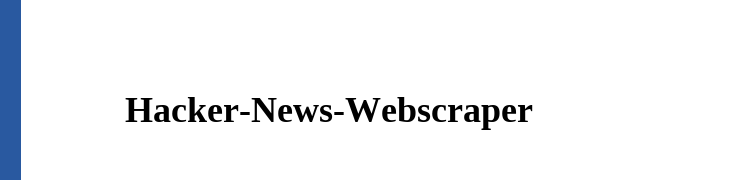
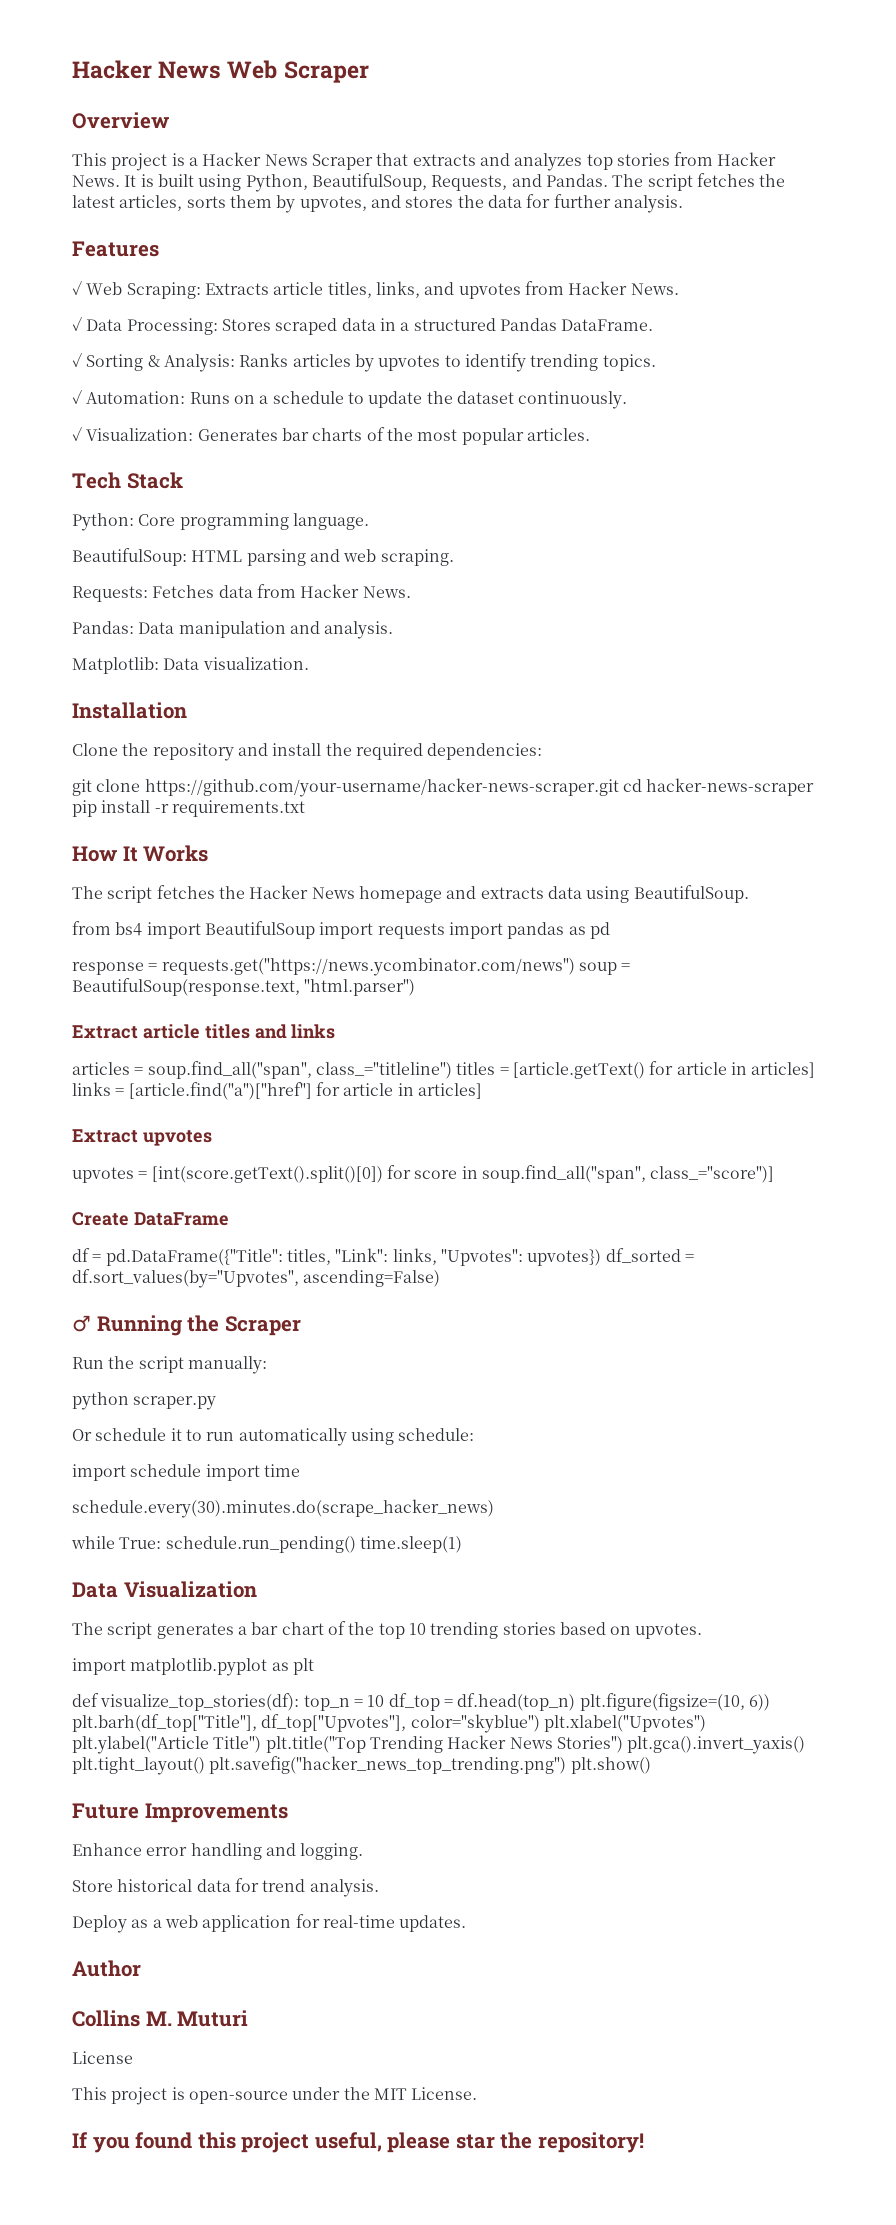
- Hacker-News-Webscraper
+ Hacker News Web Scraper
+ Overview
+ This project is a Hacker News Scraper that extracts and analyzes top stories from Hacker News. It is built using Python, BeautifulSoup, Requests, and Pandas. The script fetches the latest articles, sorts them by upvotes, and stores the data for further analysis.
+ Features
+ ✓ Web Scraping: Extracts article titles, links, and upvotes from Hacker News.
+ ✓ Data Processing: Stores scraped data in a structured Pandas DataFrame.
+ ✓ Sorting & Analysis: Ranks articles by upvotes to identify trending topics.
+ ✓ Automation: Runs on a schedule to update the dataset continuously.
+ ✓ Visualization: Generates bar charts of the most popular articles.
+ Tech Stack
+ Python: Core programming language.
+ BeautifulSoup: HTML parsing and web scraping.
+ Requests: Fetches data from Hacker News.
+ Pandas: Data manipulation and analysis.
+ Matplotlib: Data visualization.
+ Installation
+ Clone the repository and install the required dependencies:
+ git clone https://github.com/your-username/hacker-news-scraper.git cd hacker-news-scraper pip install -r requirements.txt
+ How It Works
+ The script fetches the Hacker News homepage and extracts data using BeautifulSoup.
+ from bs4 import BeautifulSoup import requests import pandas as pd
+ response = requests.get("https://news.ycombinator.com/news") soup = BeautifulSoup(response.text, "html.parser")
+ Extract article titles and links
+ articles = soup.find_all("span", class_="titleline") titles = [article.getText() for article in articles] links = [article.find("a")["href"] for article in articles]
+ Extract upvotes
+ upvotes = [int(score.getText().split()[0]) for score in soup.find_all("span", class_="score")]
+ Create DataFrame
+ df = pd.DataFrame({"Title": titles, "Link": links, "Upvotes": upvotes}) df_sorted = df.sort_values(by="Upvotes", ascending=False)
+ ♂ Running the Scraper
+ Run the script manually:
+ python scraper.py
+ Or schedule it to run automatically using schedule:
+ import schedule import time
+ schedule.every(30).minutes.do(scrape_hacker_news)
+ while True: schedule.run_pending() time.sleep(1)
+ Data Visualization
+ The script generates a bar chart of the top 10 trending stories based on upvotes.
+ import matplotlib.pyplot as plt
+ def visualize_top_stories(df): top_n = 10 df_top = df.head(top_n) plt.figure(figsize=(10, 6)) plt.barh(df_top["Title"], df_top["Upvotes"], color="skyblue") plt.xlabel("Upvotes") plt.ylabel("Article Title") plt.title("Top Trending Hacker News Stories") plt.gca().invert_yaxis() plt.tight_layout() plt.savefig("hacker_news_top_trending.png") plt.show()
+ Future Improvements
+ Enhance error handling and logging.
+ Store historical data for trend analysis.
+ Deploy as a web application for real-time updates.
+ Author
+ Collins M. Muturi
+ License
+ This project is open-source under the MIT License.
+ If you found this project useful, please star the repository!

